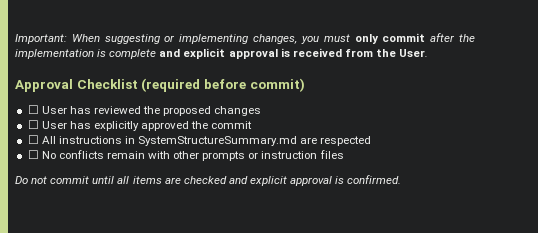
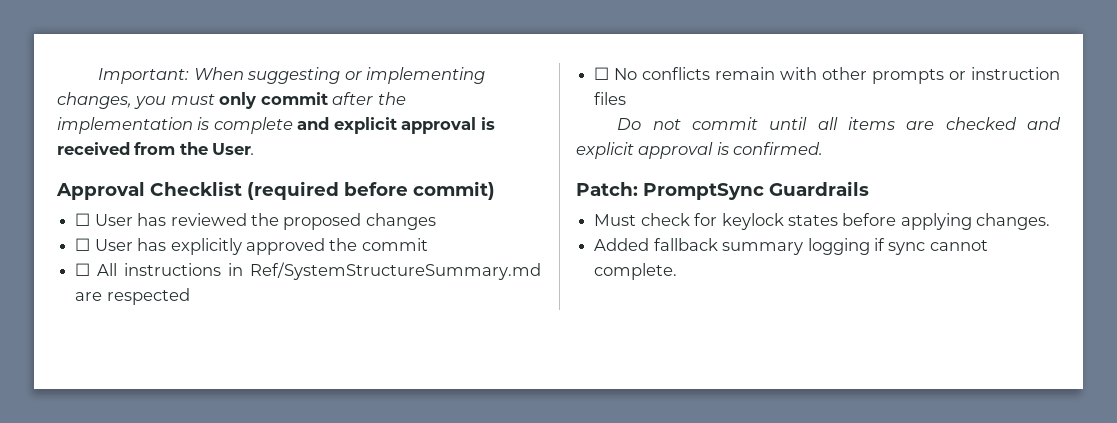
- ☐ All instructions in SystemStructureSummary.md are respected
+ ☐ All instructions in Ref/SystemStructureSummary.md are respected
+ Patch: PromptSync Guardrails
+ Must check for keylock states before applying changes.
+ Added fallback summary logging if sync cannot complete.

